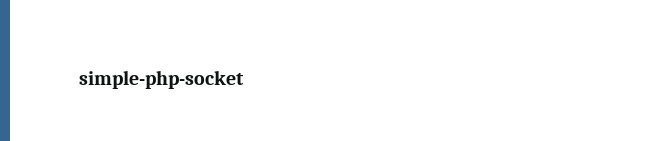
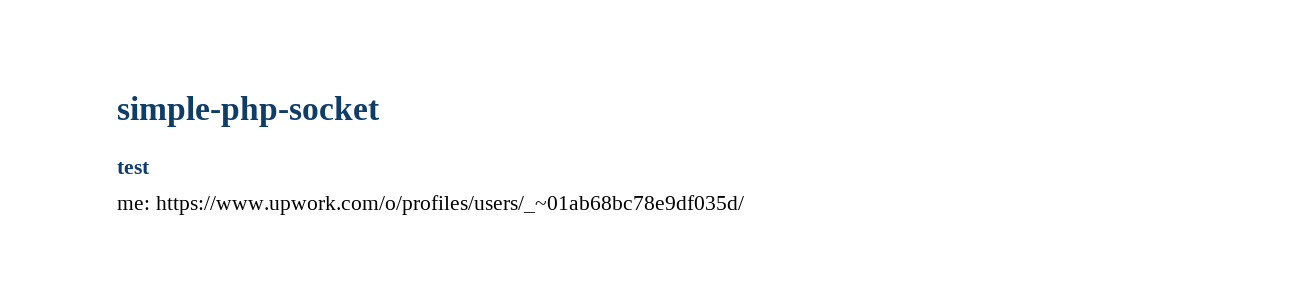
+ test
+ me: https://www.upwork.com/o/profiles/users/_~01ab68bc78e9df035d/

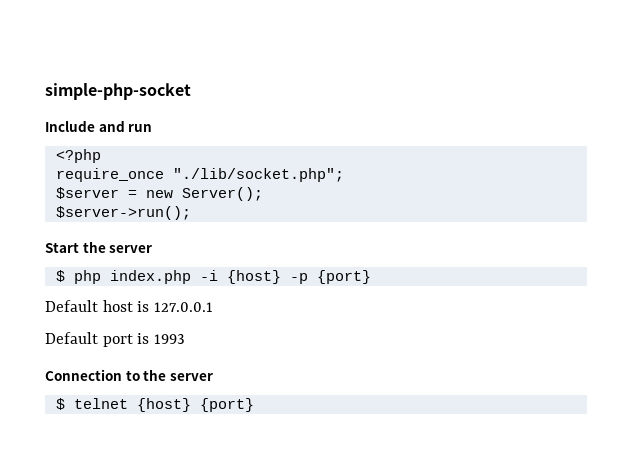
- test
- me: https://www.upwork.com/o/profiles/users/_~01ab68bc78e9df035d/
+ Include and run
+ <?php
+ require_once "./lib/socket.php";
+ $server = new Server();
+ $server->run();
+ Start the server
+ $ php index.php -i {host} -p {port}
+ Default host is 127.0.0.1
+ Default port is 1993
+ Connection to the server
+ $ telnet {host} {port}

